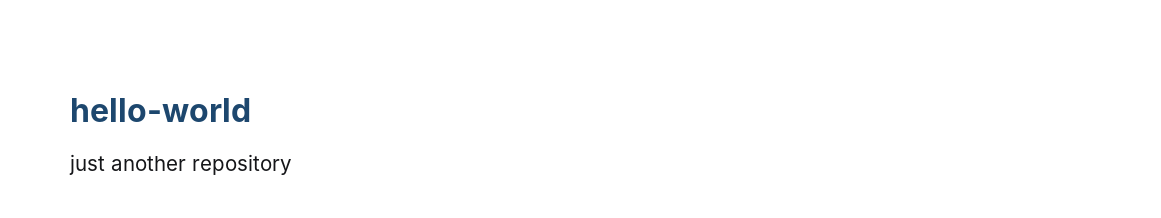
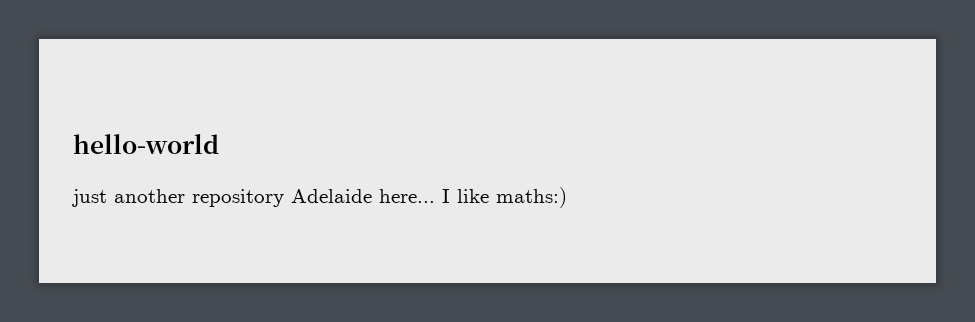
- just another repository
+ just another repository Adelaide here... I like maths:)

